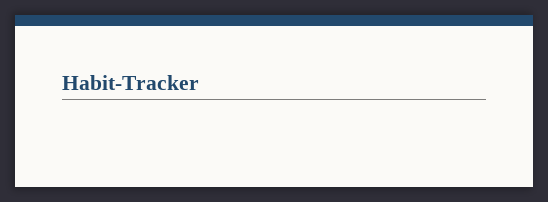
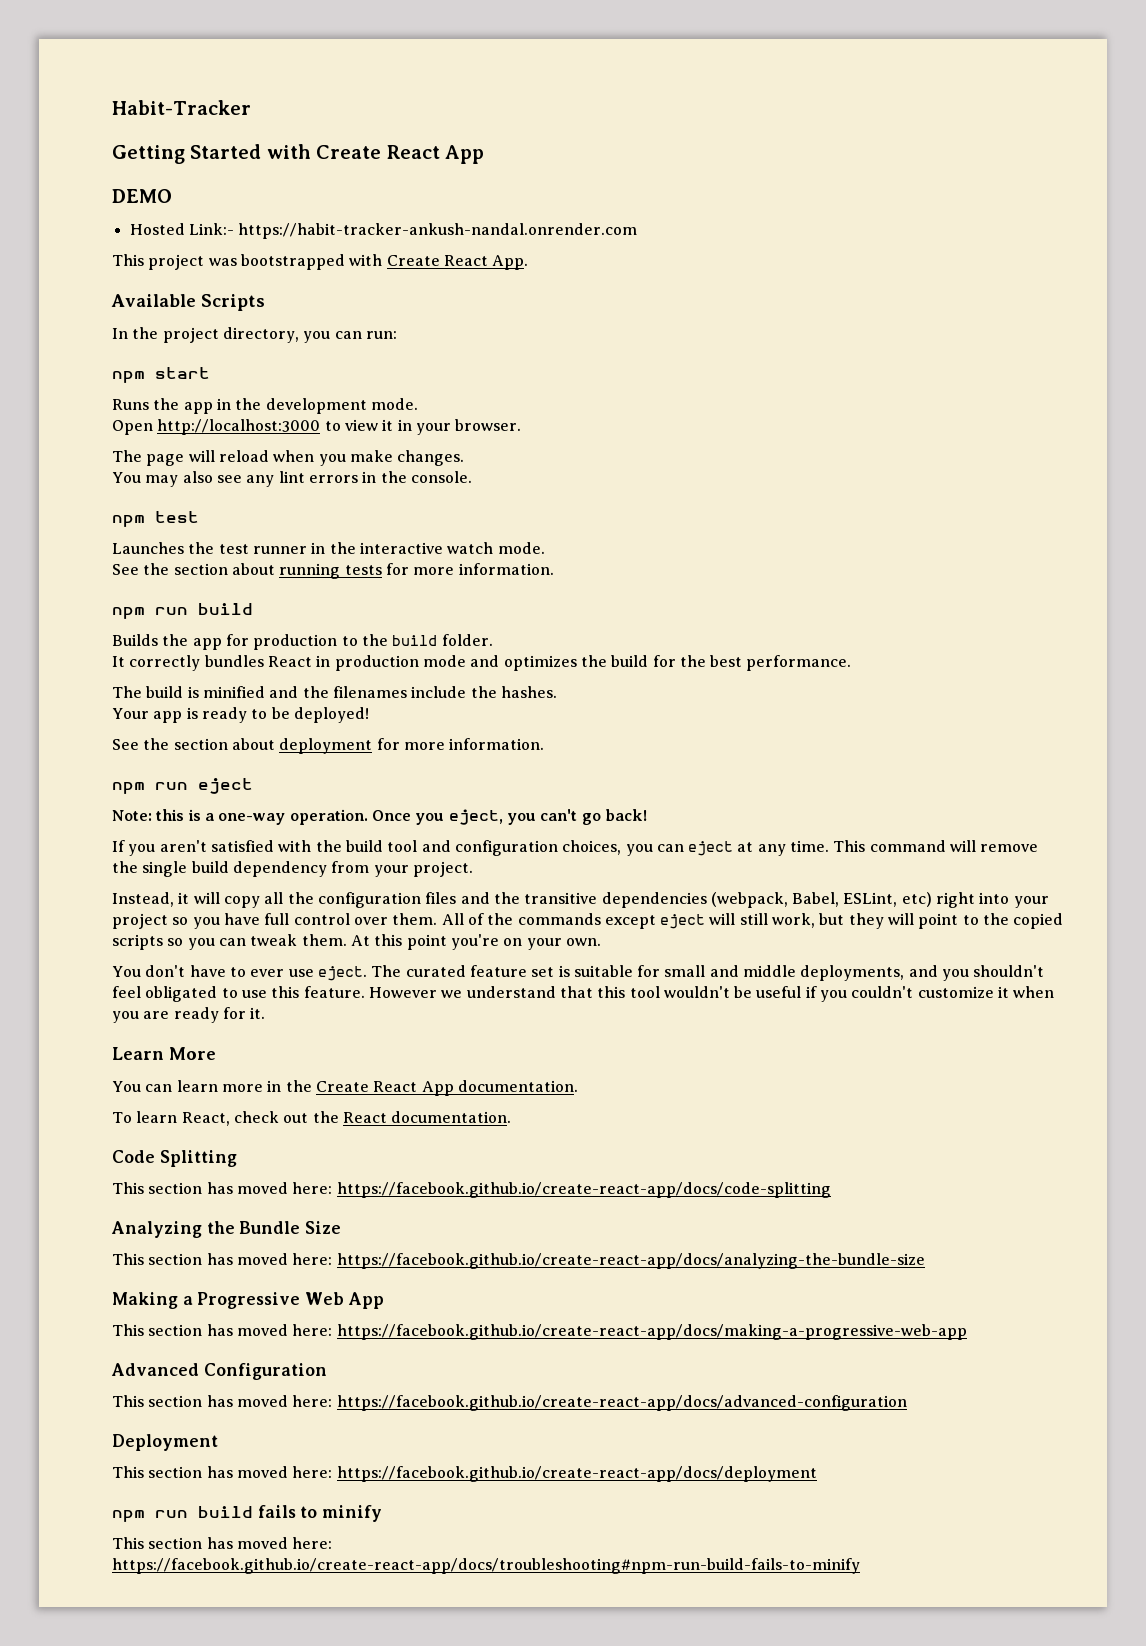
+ Getting Started with Create React App
+ DEMO
+ Hosted Link:- https://habit-tracker-ankush-nandal.onrender.com
+ This project was bootstrapped with Create React App.
+ Available Scripts
+ In the project directory, you can run:
+ npm start
+ Runs the app in the development mode.
+ Open http://localhost:3000 to view it in your browser.
+ The page will reload when you make changes.
+ You may also see any lint errors in the console.
+ npm test
+ Launches the test runner in the interactive watch mode.
+ See the section about running tests for more information.
+ npm run build
+ Builds the app for production to the build folder.
+ It correctly bundles React in production mode and optimizes the build for the best performance.
+ The build is minified and the filenames include the hashes.
+ Your app is ready to be deployed!
+ See the section about deployment for more information.
+ npm run eject
+ Note: this is a one-way operation. Once you eject, you can't go back!
+ If you aren't satisfied with the build tool and configuration choices, you can eject at any time. This command will remove the single build dependency from your project.
+ Instead, it will copy all the configuration files and the transitive dependencies (webpack, Babel, ESLint, etc) right into your project so you have full control over them. All of the commands except eject will still work, but they will point to the copied scripts so you can tweak them. At this point you're on your own.
+ You don't have to ever use eject. The curated feature set is suitable for small and middle deployments, and you shouldn't feel obligated to use this feature. However we understand that this tool wouldn't be useful if you couldn't customize it when you are ready for it.
+ Learn More
+ You can learn more in the Create React App documentation.
+ To learn React, check out the React documentation.
+ Code Splitting
+ This section has moved here: https://facebook.github.io/create-react-app/docs/code-splitting
+ Analyzing the Bundle Size
+ This section has moved here: https://facebook.github.io/create-react-app/docs/analyzing-the-bundle-size
+ Making a Progressive Web App
+ This section has moved here: https://facebook.github.io/create-react-app/docs/making-a-progressive-web-app
+ Advanced Configuration
+ This section has moved here: https://facebook.github.io/create-react-app/docs/advanced-configuration
+ Deployment
+ This section has moved here: https://facebook.github.io/create-react-app/docs/deployment
+ npm run build fails to minify
+ This section has moved here: https://facebook.github.io/create-react-app/docs/troubleshooting#npm-run-build-fails-to-minify

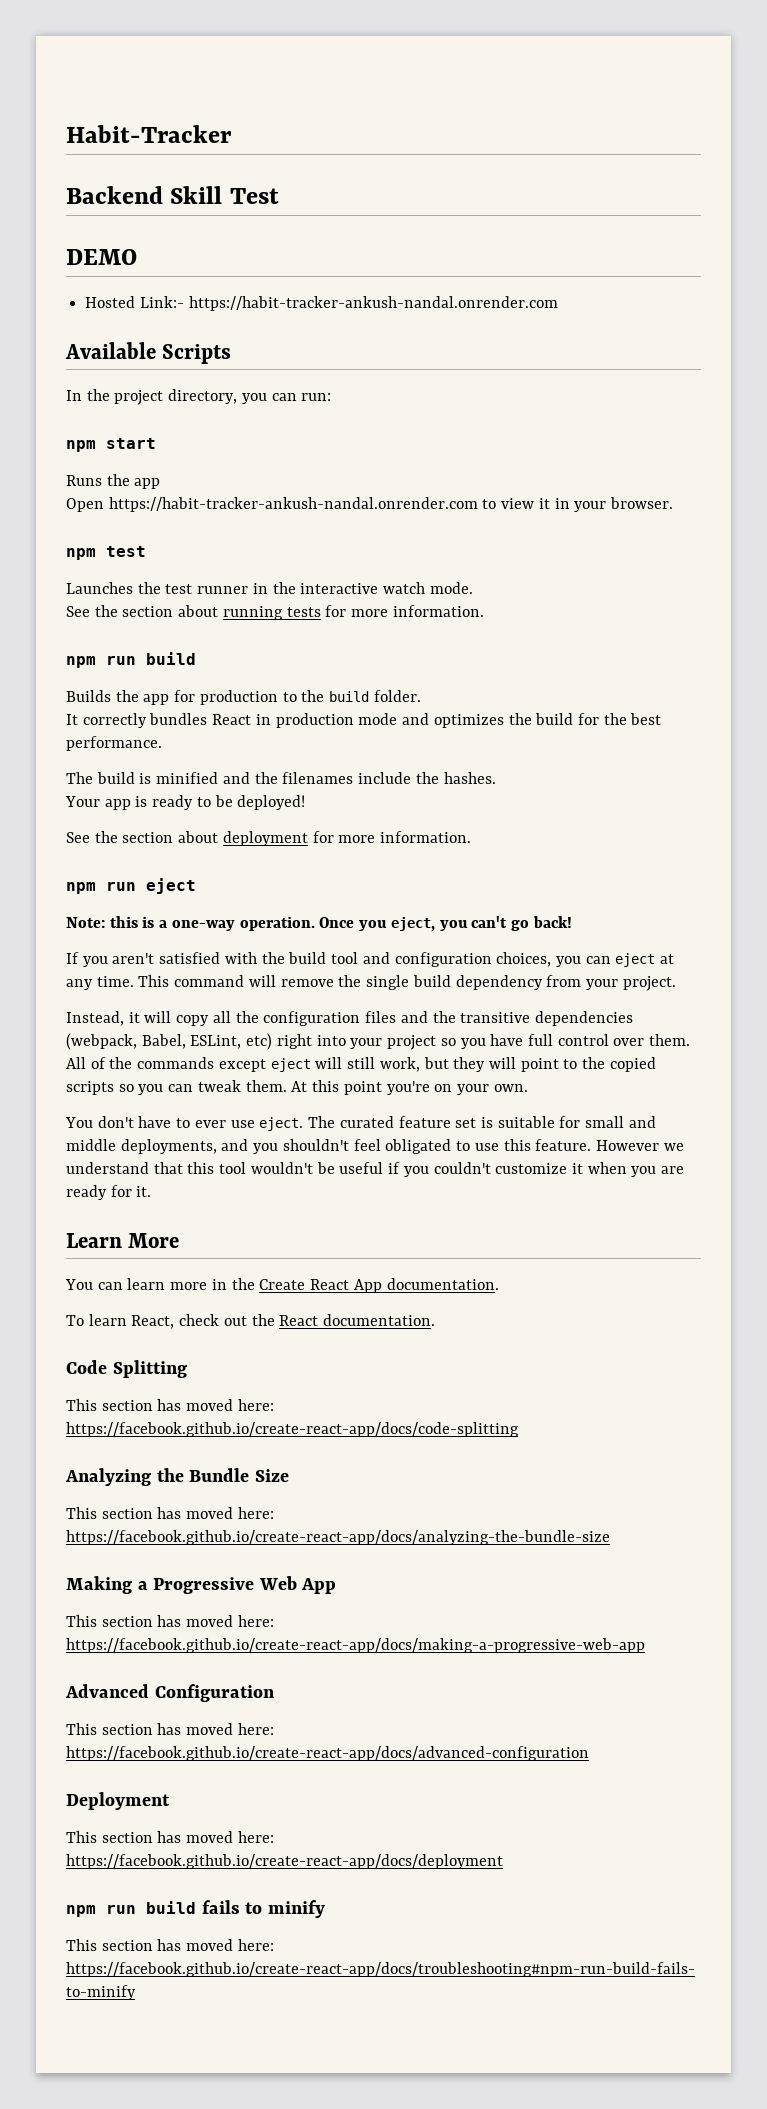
- Getting Started with Create React App
+ Backend Skill Test
  DEMO
  Hosted Link:- https://habit-tracker-ankush-nandal.onrender.com
- This project was bootstrapped with Create React App.
- Runs the app in the development mode.
+ Runs the app
- Open http://localhost:3000 to view it in your browser.
+ Open https://habit-tracker-ankush-nandal.onrender.com to view it in your browser.
- The page will reload when you make changes.
- You may also see any lint errors in the console.

